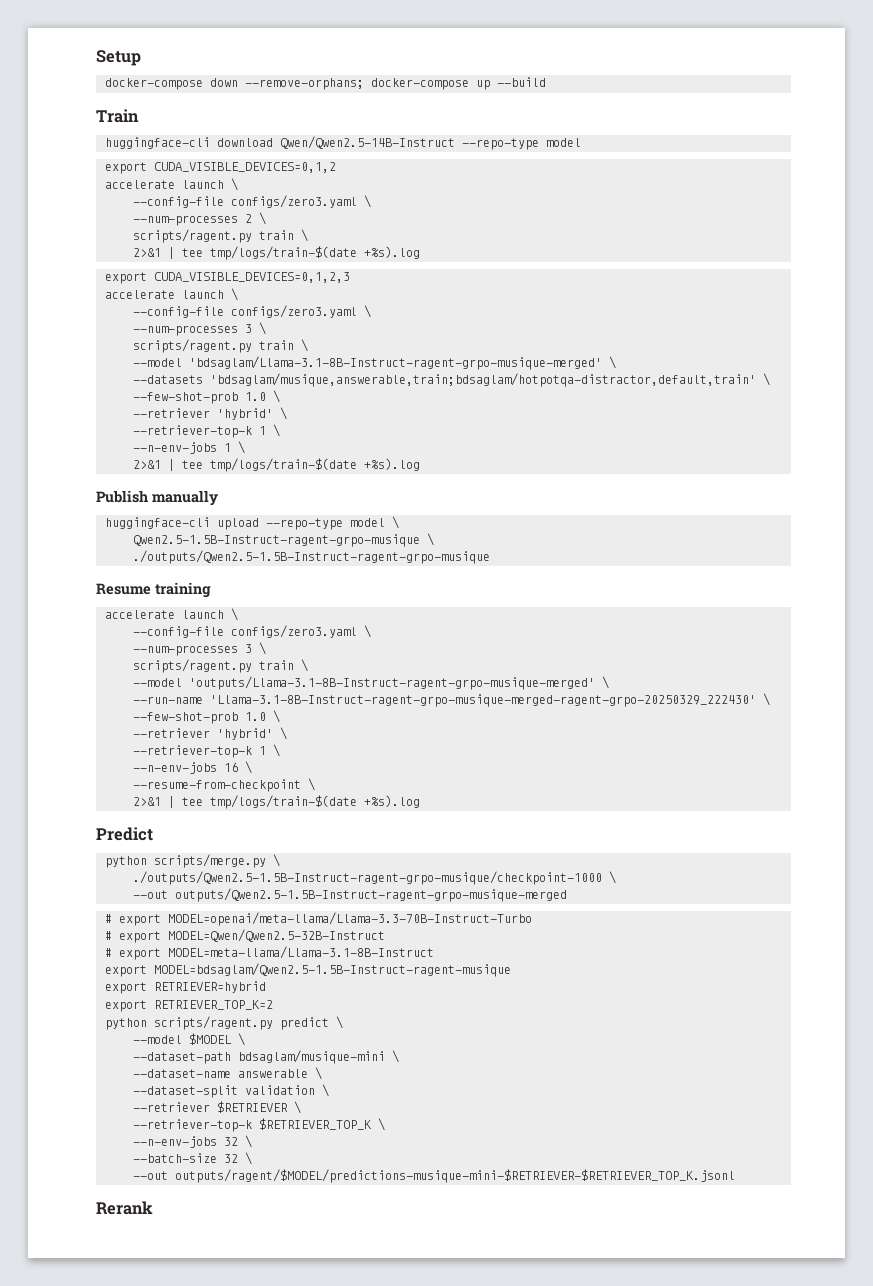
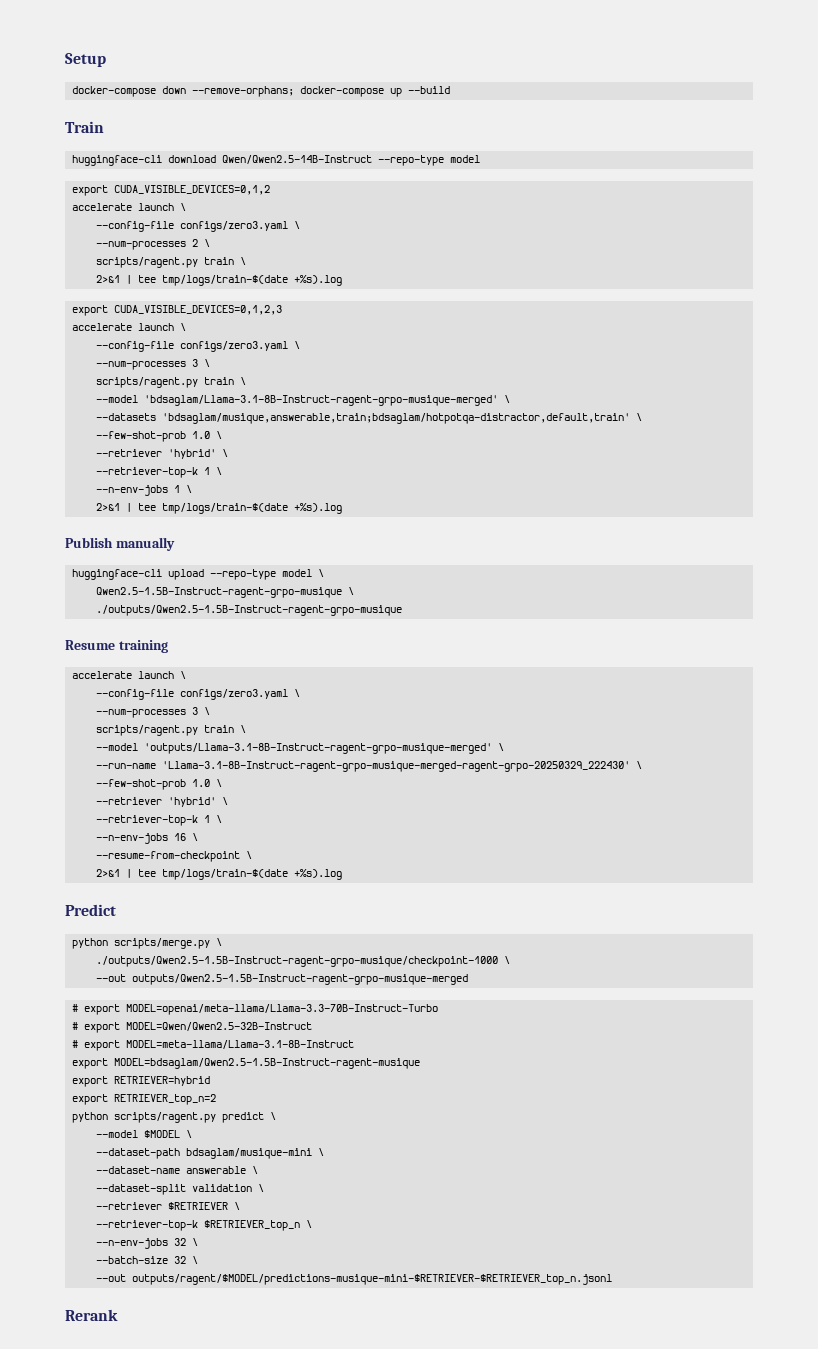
- export RETRIEVER_TOP_K=2
+ export RETRIEVER_top_n=2
- --retriever-top-k $RETRIEVER_TOP_K \
+ --retriever-top-k $RETRIEVER_top_n \
- --out outputs/ragent/$MODEL/predictions-musique-mini-$RETRIEVER-$RETRIEVER_TOP_K.jsonl
+ --out outputs/ragent/$MODEL/predictions-musique-mini-$RETRIEVER-$RETRIEVER_top_n.jsonl

